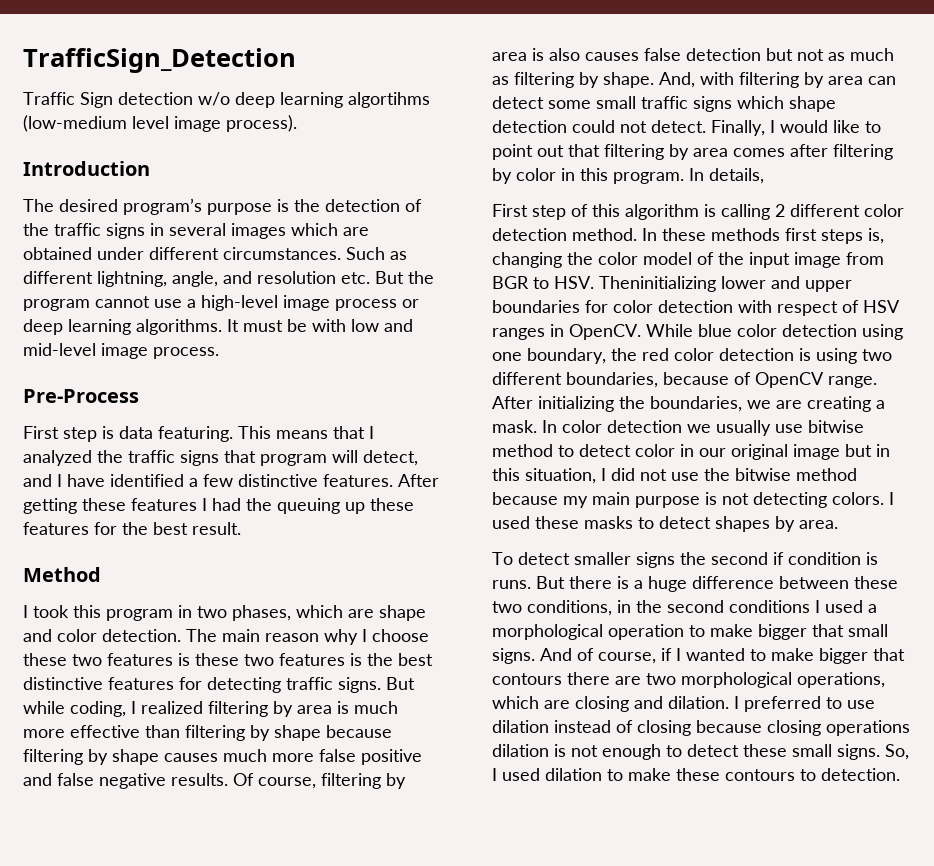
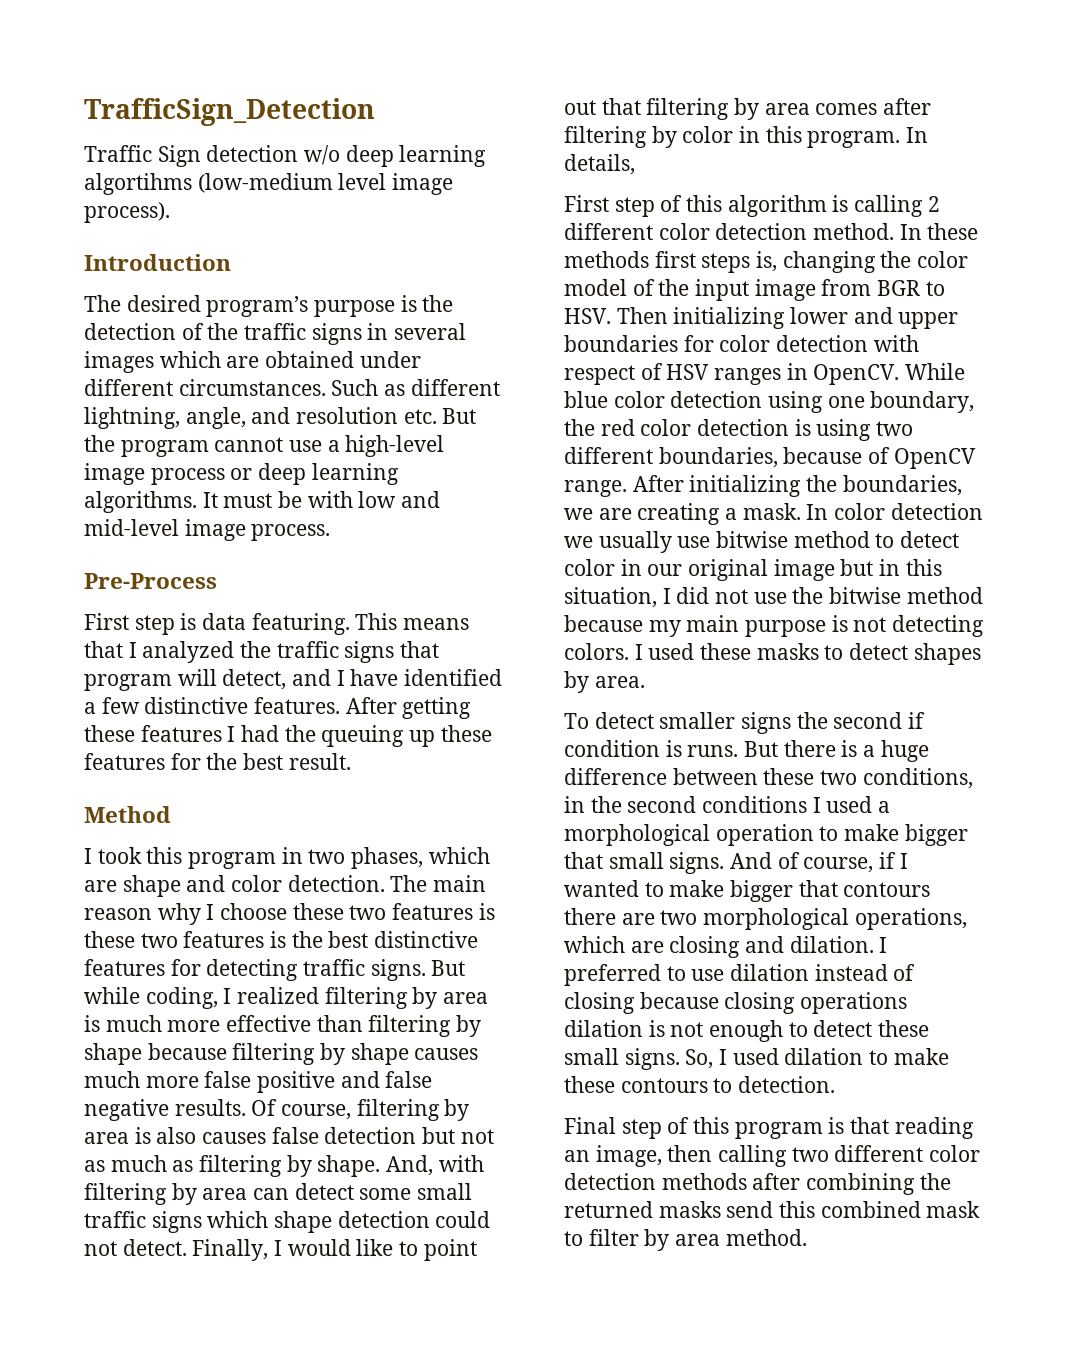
- In these methods first steps is, changing the color model of the input image from BGR to HSV. Theninitializing lower and upper boundaries for color detection with respect of HSV ranges in OpenCV.
+ In these methods first steps is, changing the color model of the input image from BGR to HSV. Then initializing lower and upper boundaries for color detection with respect of HSV ranges in OpenCV.
+ Final step of this program is that reading an image, then calling two different color detection methods after combining the returned masks send this combined mask to filter by area method.

